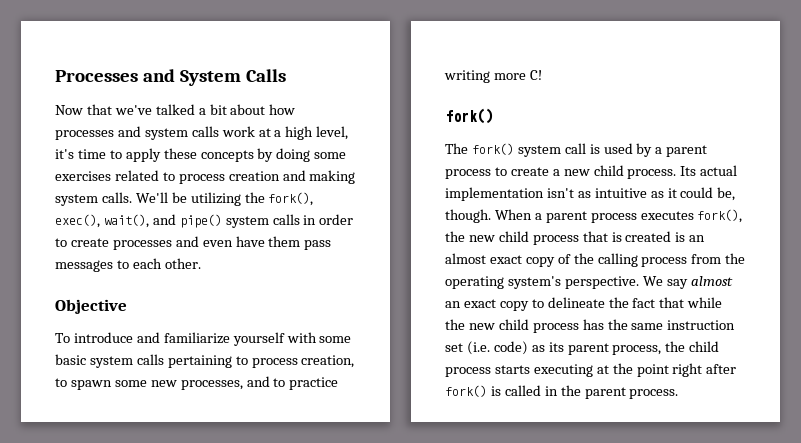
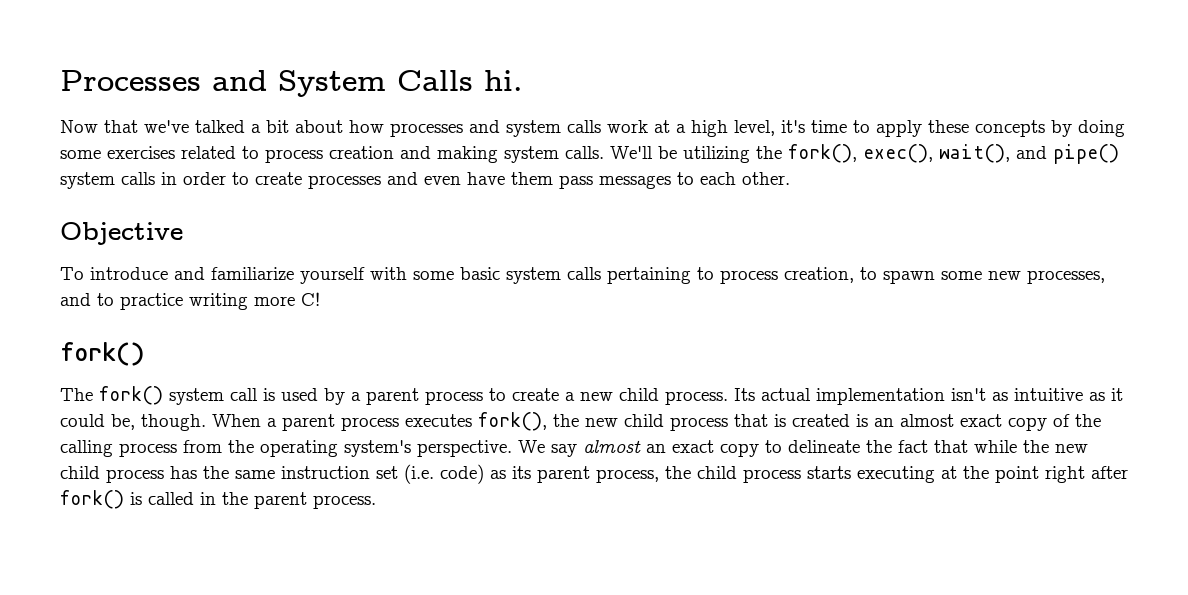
- Processes and System Calls
+ Processes and System Calls hi.

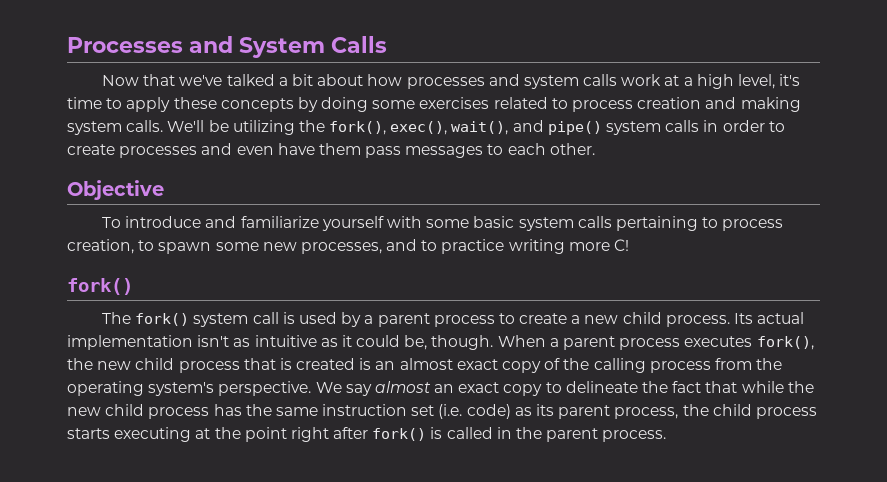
- Processes and System Calls hi.
+ Processes and System Calls

